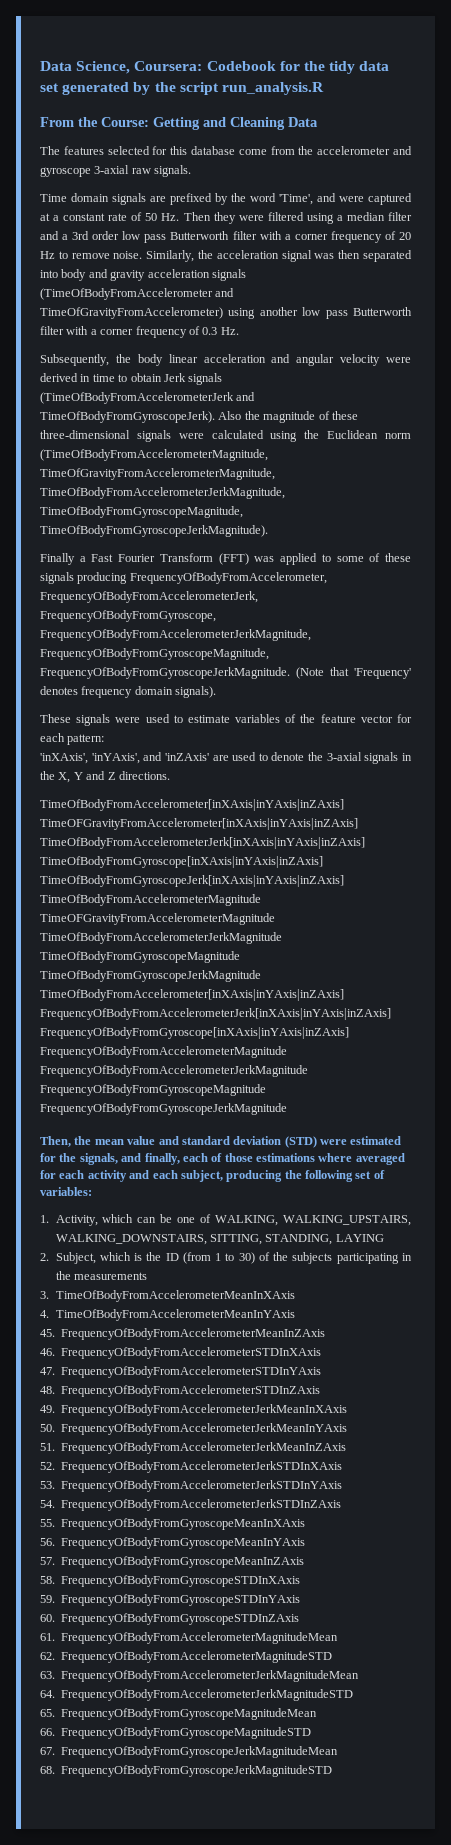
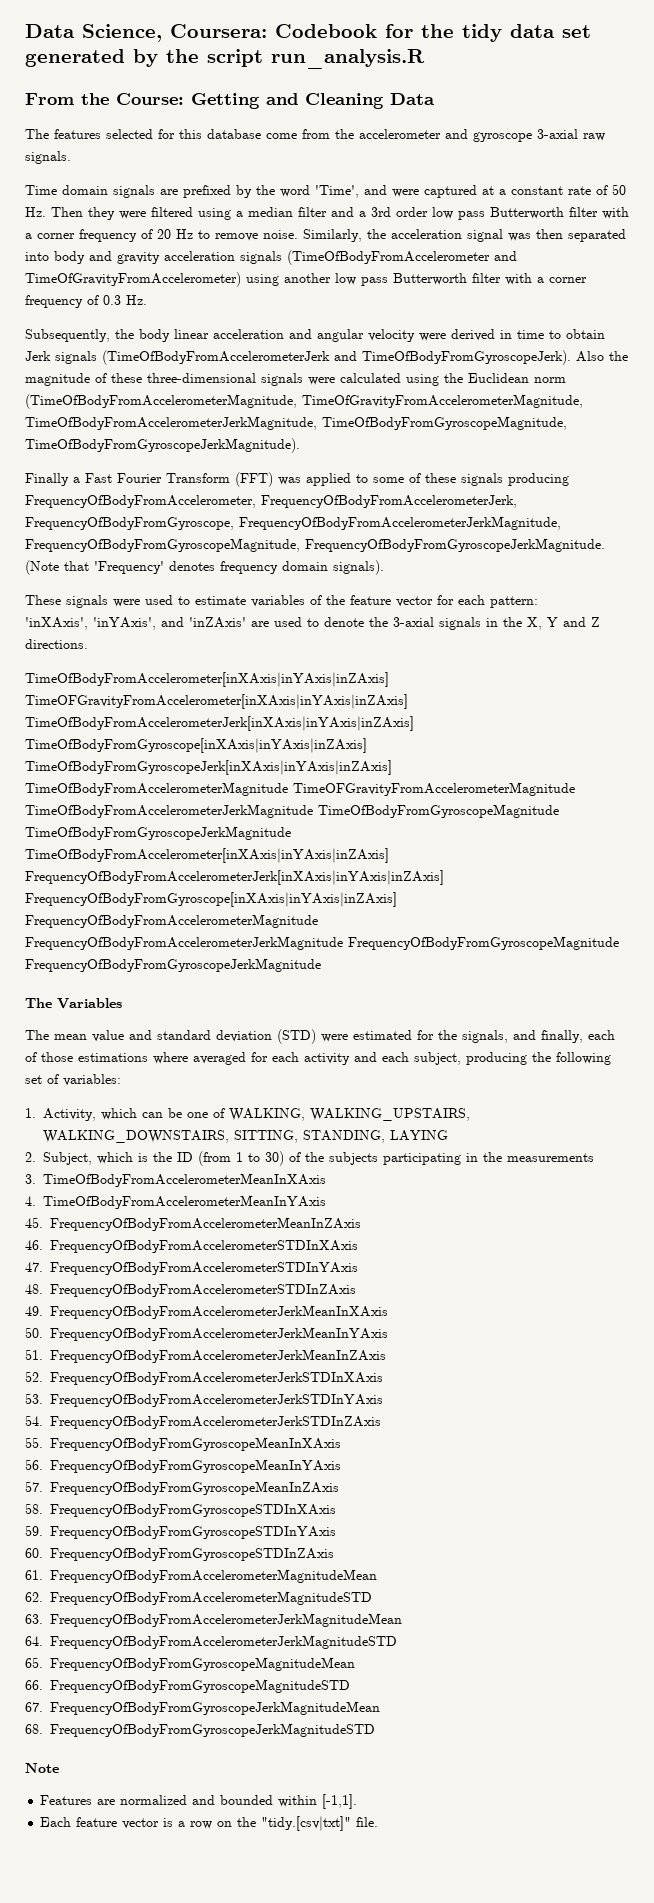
- Then, the mean value and standard deviation (STD) were estimated for the signals, and finally, each of those estimations where averaged for each activity and each subject, producing the following set of variables:
+ The Variables
+ The mean value and standard deviation (STD) were estimated for the signals, and finally, each of those estimations where averaged for each activity and each subject, producing the following set of variables:
+ Note
+ Features are normalized and bounded within [-1,1].
+ Each feature vector is a row on the "tidy.[csv|txt]" file.

